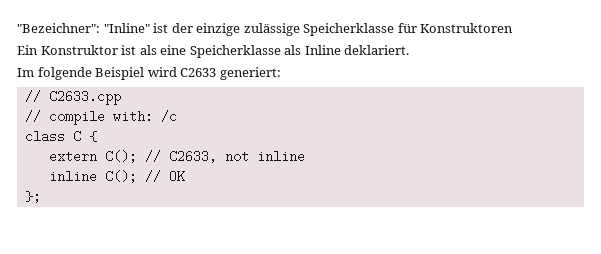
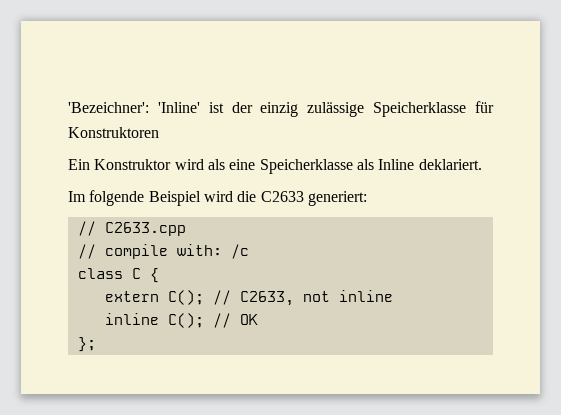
- "Bezeichner": "Inline" ist der einzige zulässige Speicherklasse für Konstruktoren
+ 'Bezeichner': 'Inline' ist der einzig zulässige Speicherklasse für Konstruktoren
- Ein Konstruktor ist als eine Speicherklasse als Inline deklariert.
+ Ein Konstruktor wird als eine Speicherklasse als Inline deklariert.
- Im folgende Beispiel wird C2633 generiert:
+ Im folgende Beispiel wird die C2633 generiert:

